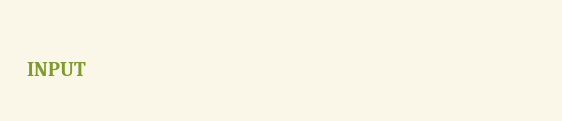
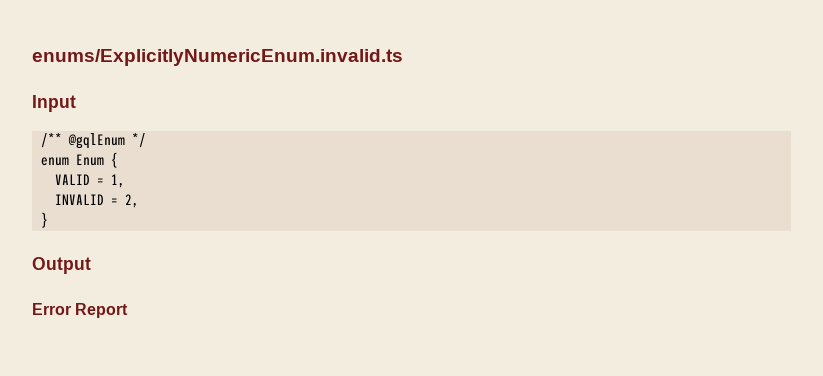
- INPUT
+ enums/ExplicitlyNumericEnum.invalid.ts
+ Input
+ /** @gqlEnum */
+ enum Enum {
+ VALID = 1,
+ INVALID = 2,
+ }
+ Output
+ Error Report

